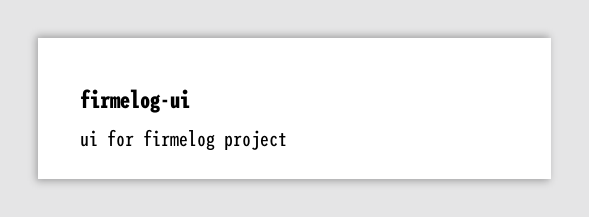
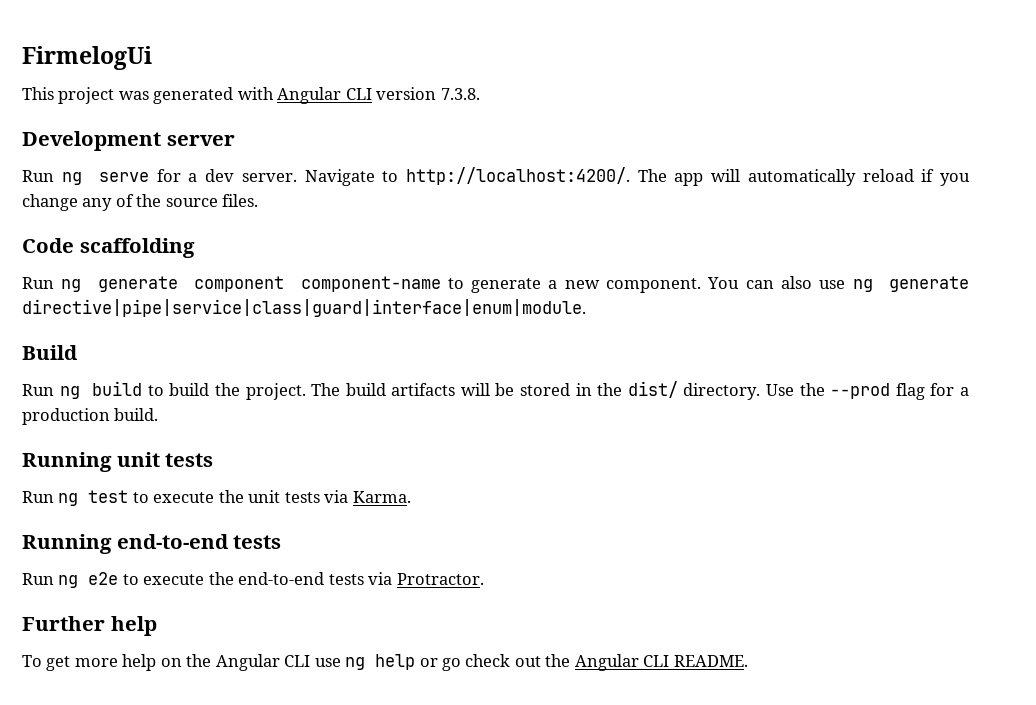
- firmelog-ui
- ui for firmelog project
+ FirmelogUi
+ This project was generated with Angular CLI version 7.3.8.
+ Development server
+ Run ng serve for a dev server. Navigate to http://localhost:4200/. The app will automatically reload if you change any of the source files.
+ Code scaffolding
+ Run ng generate component component-name to generate a new component. You can also use ng generate directive|pipe|service|class|guard|interface|enum|module.
+ Build
+ Run ng build to build the project. The build artifacts will be stored in the dist/ directory. Use the --prod flag for a production build.
+ Running unit tests
+ Run ng test to execute the unit tests via Karma.
+ Running end-to-end tests
+ Run ng e2e to execute the end-to-end tests via Protractor.
+ Further help
+ To get more help on the Angular CLI use ng help or go check out the Angular CLI README.

